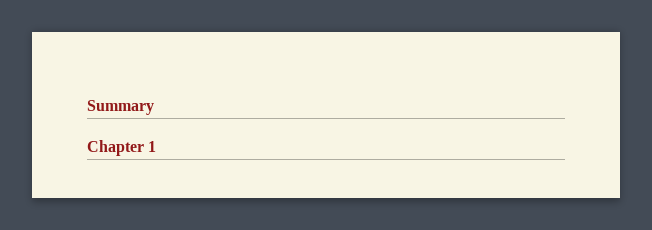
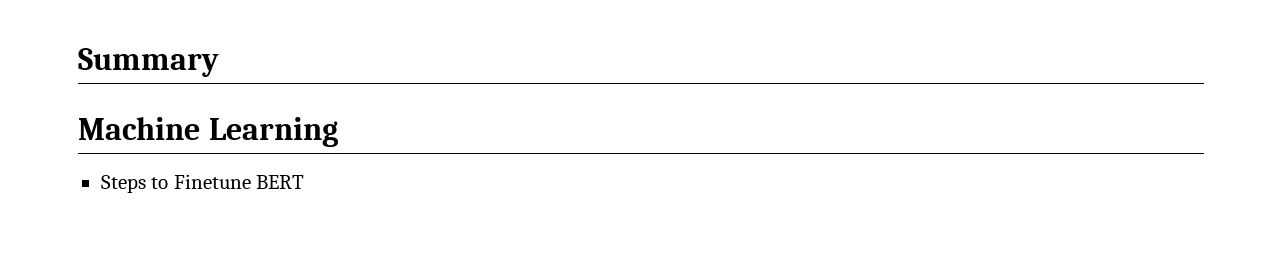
- Chapter 1
+ Machine Learning
+ Steps to Finetune BERT

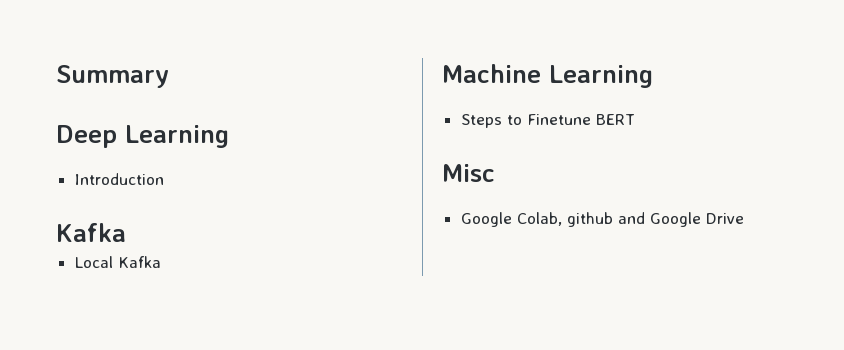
+ Deep Learning
+ Introduction
+ Kafka
+ Local Kafka
+ Misc
+ Google Colab, github and Google Drive

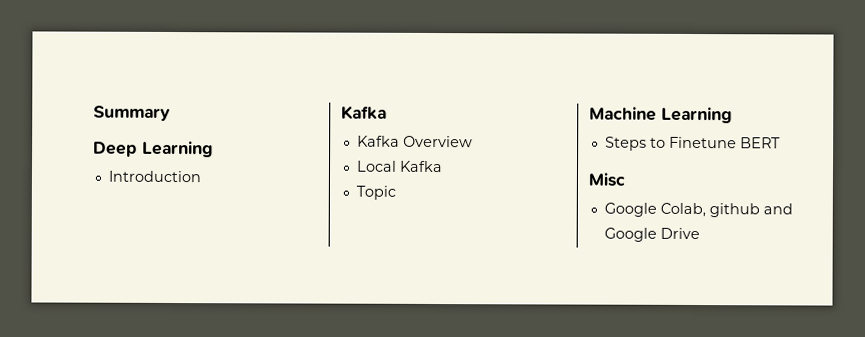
+ Kafka Overview
+ Topic

